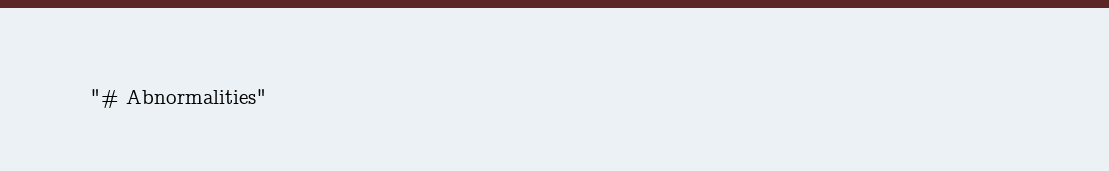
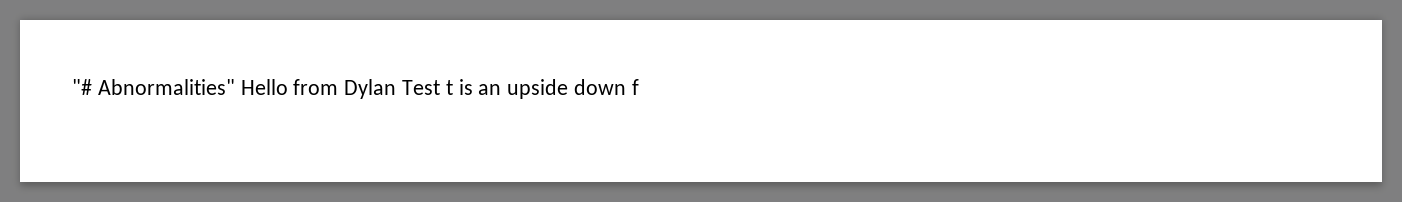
- "# Abnormalities"
+ "# Abnormalities" Hello from Dylan Test t is an upside down f

